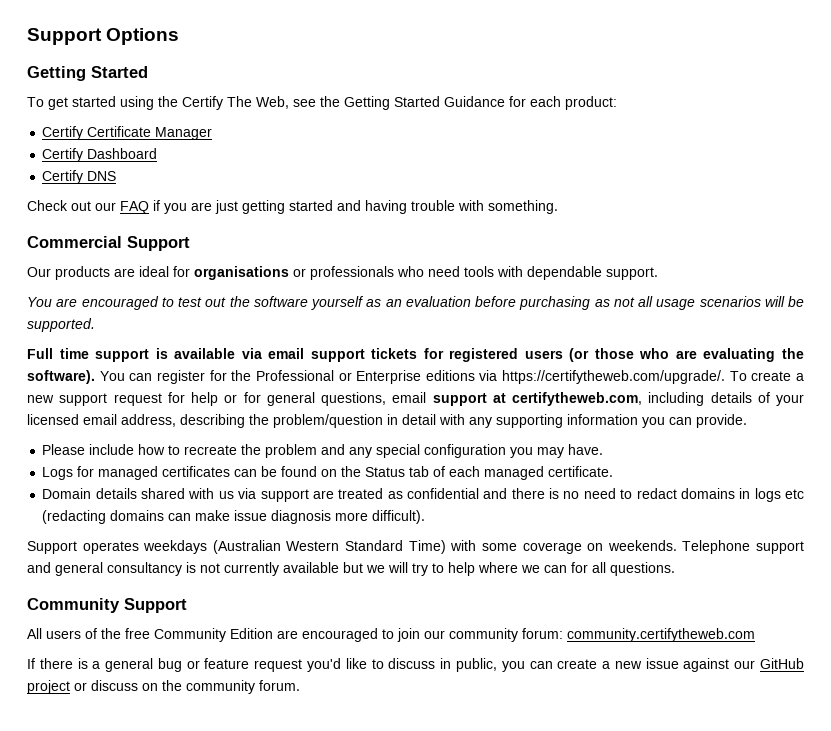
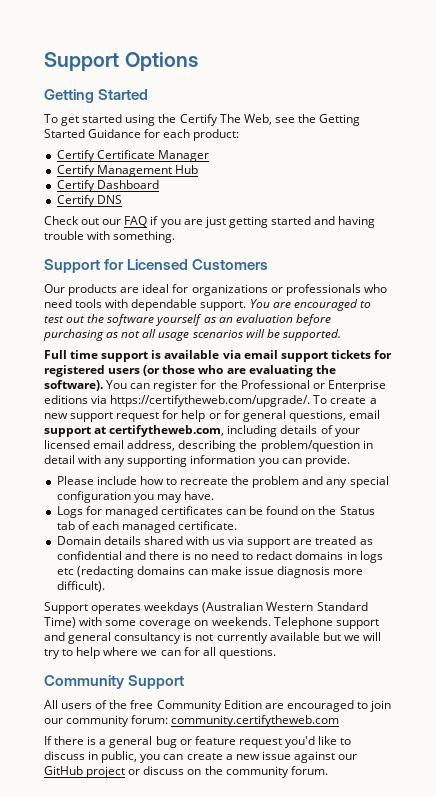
+ Certify Management Hub
- Commercial Support
+ Support for Licensed Customers
- Our products are ideal for organisations or professionals who need tools with dependable support.
- You are encouraged to test out the software yourself as an evaluation before purchasing as not all usage scenarios will be supported.
+ Our products are ideal for organizations or professionals who need tools with dependable support. You are encouraged to test out the software yourself as an evaluation before purchasing as not all usage scenarios will be supported.

